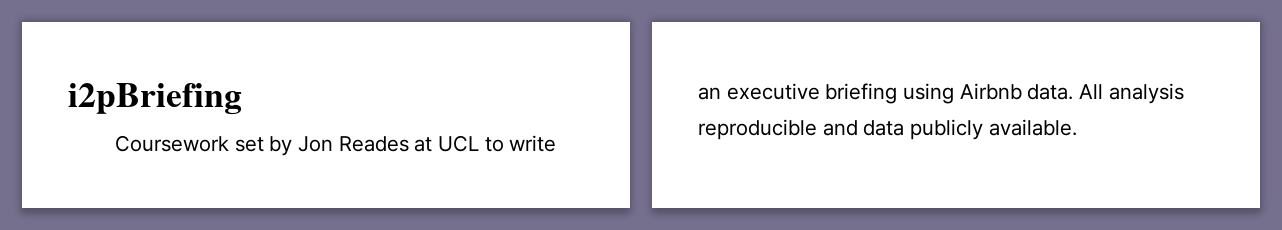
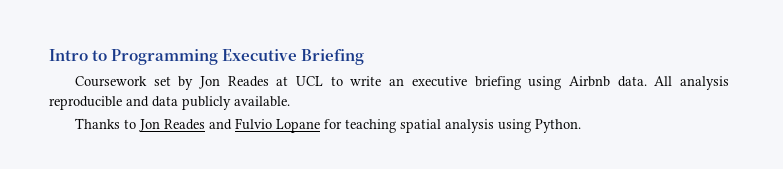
- i2pBriefing
+ Intro to Programming Executive Briefing
+ Thanks to Jon Reades and Fulvio Lopane for teaching spatial analysis using Python.

